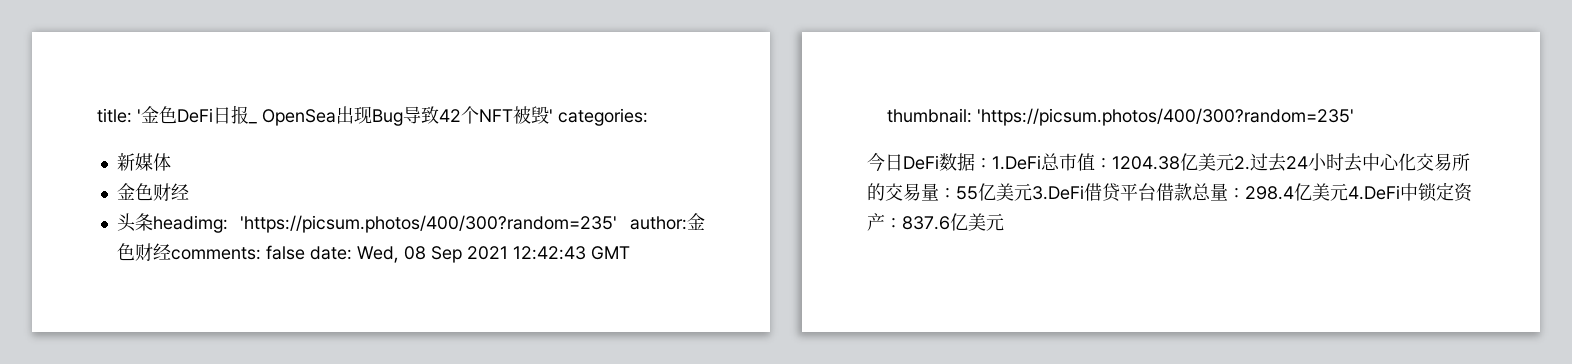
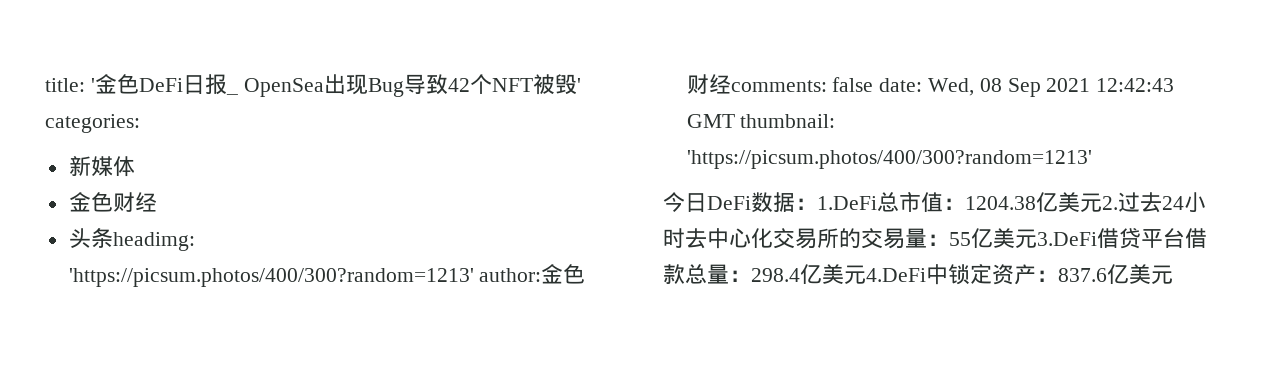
- 头条headimg: 'https://picsum.photos/400/300?random=235' author:金色财经comments: false date: Wed, 08 Sep 2021 12:42:43 GMT thumbnail: 'https://picsum.photos/400/300?random=235'
+ 头条headimg: 'https://picsum.photos/400/300?random=1213' author:金色财经comments: false date: Wed, 08 Sep 2021 12:42:43 GMT thumbnail: 'https://picsum.photos/400/300?random=1213'

